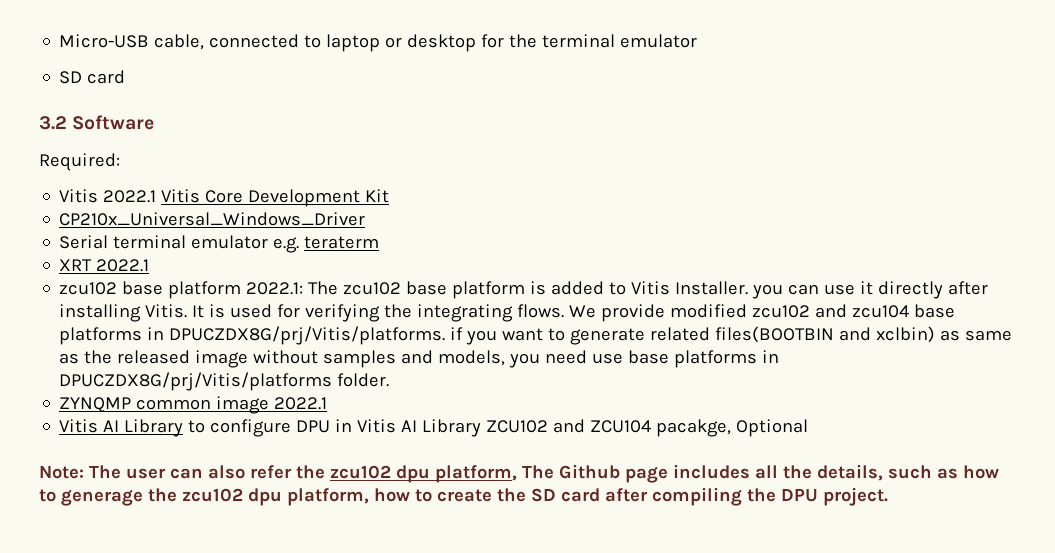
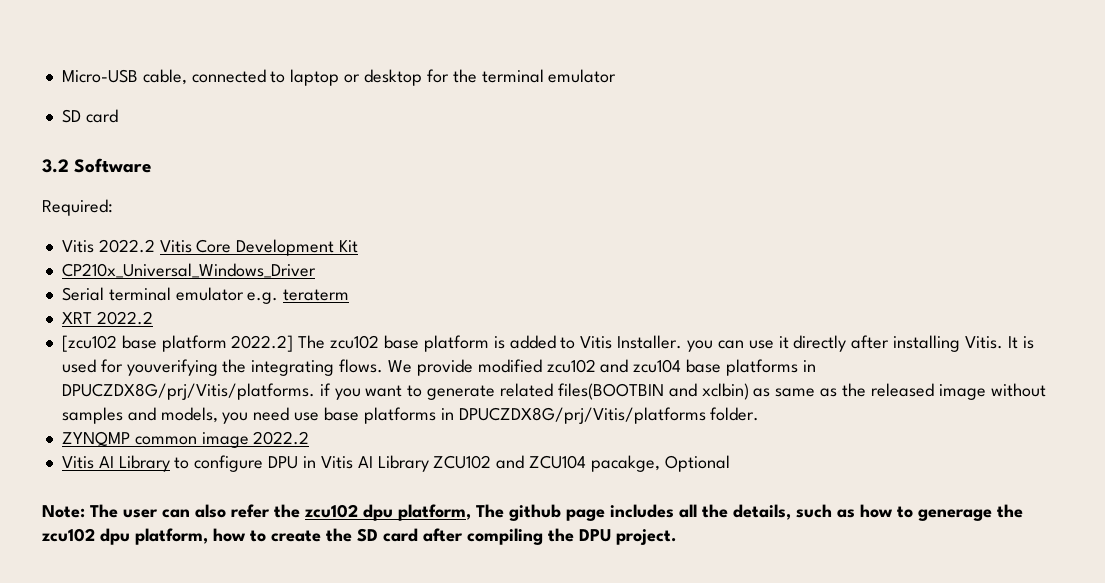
- Vitis 2022.1 Vitis Core Development Kit
+ Vitis 2022.2 Vitis Core Development Kit
- XRT 2022.1
- zcu102 base platform 2022.1: The zcu102 base platform is added to Vitis Installer. you can use it directly after installing Vitis.
+ XRT 2022.2
+ [zcu102 base platform 2022.2] The zcu102 base platform is added to Vitis Installer. you can use it directly after installing Vitis.
- It is used for verifying the integrating flows.
+ It is used for youverifying the integrating flows.
- ZYNQMP common image 2022.1
+ ZYNQMP common image 2022.2
- Note: The user can also refer the zcu102 dpu platform, The Github page includes all the details, such as how to generage the zcu102 dpu platform, how to create the SD card after compiling the DPU project.
+ Note: The user can also refer the zcu102 dpu platform, The github page includes all the details, such as how to generage the zcu102 dpu platform, how to create the SD card after compiling the DPU project.

